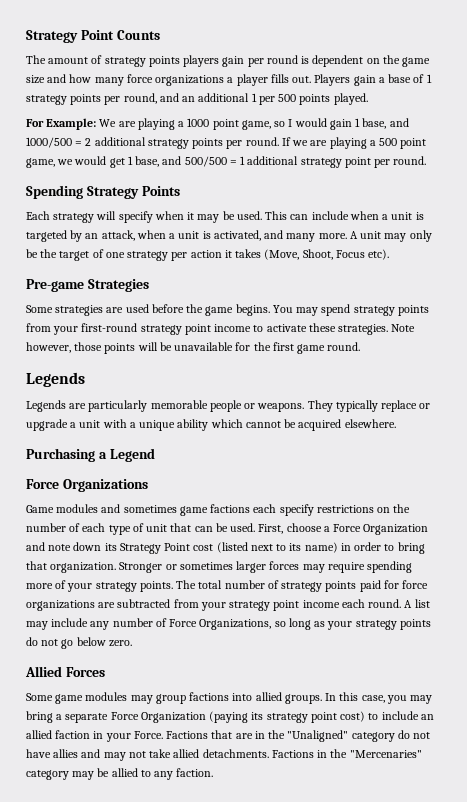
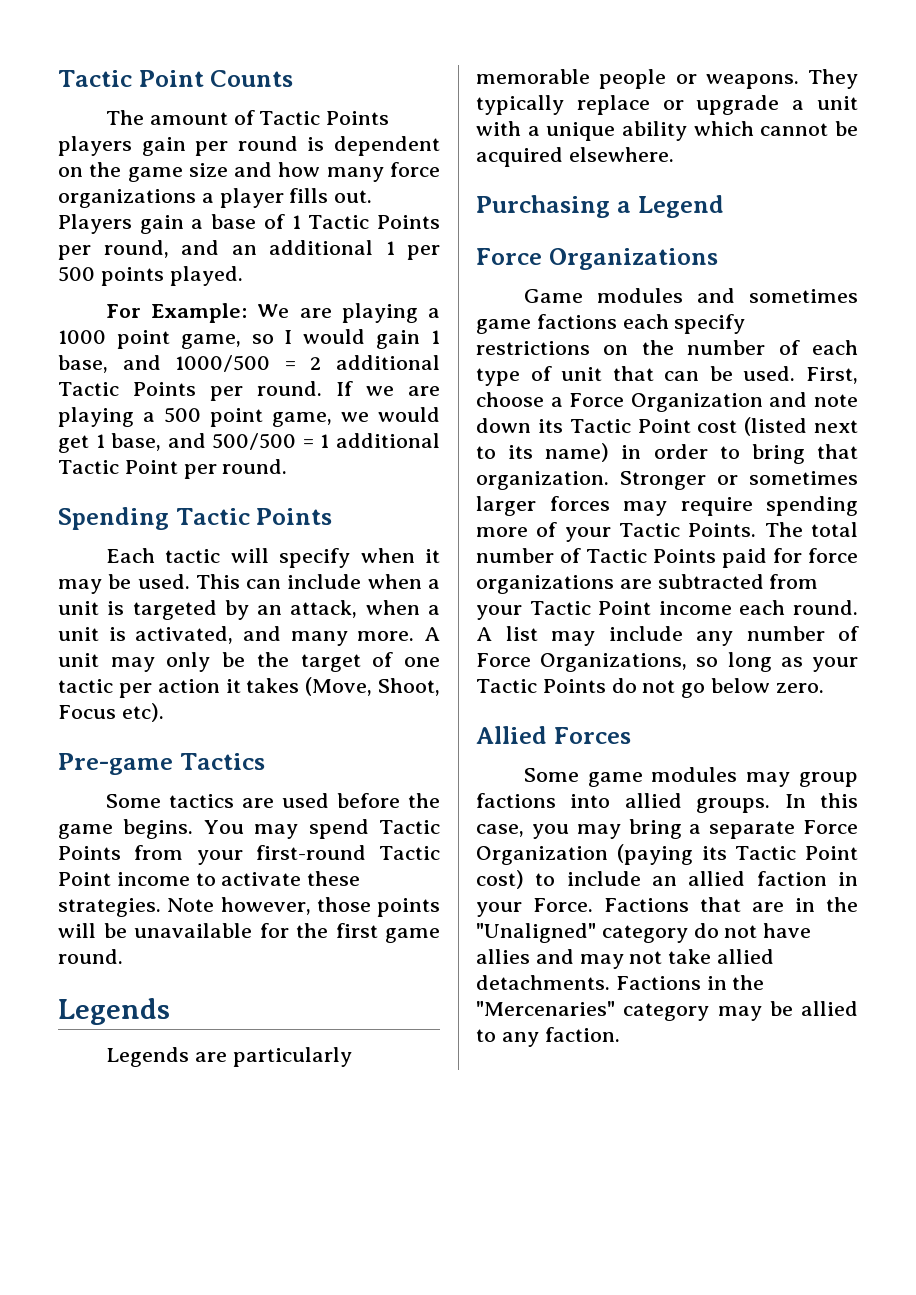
- Strategy Point Counts
+ Tactic Point Counts
- The amount of strategy points players gain per round is dependent on the game size and how many force organizations a player fills out.
+ The amount of Tactic Points players gain per round is dependent on the game size and how many force organizations a player fills out.
- Players gain a base of 1 strategy points per round, and an additional 1 per 500 points played.
+ Players gain a base of 1 Tactic Points per round, and an additional 1 per 500 points played.
- For Example: We are playing a 1000 point game, so I would gain 1 base, and 1000/500 = 2 additional strategy points per round.
+ For Example: We are playing a 1000 point game, so I would gain 1 base, and 1000/500 = 2 additional Tactic Points per round.
- If we are playing a 500 point game, we would get 1 base, and 500/500 = 1 additional strategy point per round.
+ If we are playing a 500 point game, we would get 1 base, and 500/500 = 1 additional Tactic Point per round.
- Spending Strategy Points
+ Spending Tactic Points
- Each strategy will specify when it may be used.
+ Each tactic will specify when it may be used.
- A unit may only be the target of one strategy per action it takes (Move, Shoot, Focus etc).
+ A unit may only be the target of one tactic per action it takes (Move, Shoot, Focus etc).
- Pre-game Strategies
- Some strategies are used before the game begins.
+ Pre-game Tactics
+ Some tactics are used before the game begins.
- You may spend strategy points from your first-round strategy point income to activate these strategies.
+ You may spend Tactic Points from your first-round Tactic Point income to activate these strategies.
- First, choose a Force Organization and note down its Strategy Point cost (listed next to its name) in order to bring that organization.
+ First, choose a Force Organization and note down its Tactic Point cost (listed next to its name) in order to bring that organization.
- Stronger or sometimes larger forces may require spending more of your strategy points.
+ Stronger or sometimes larger forces may require spending more of your Tactic Points.
- The total number of strategy points paid for force organizations are subtracted from your strategy point income each round.
+ The total number of Tactic Points paid for force organizations are subtracted from your Tactic Point income each round.
- A list may include any number of Force Organizations, so long as your strategy points do not go below zero.
+ A list may include any number of Force Organizations, so long as your Tactic Points do not go below zero.
- In this case, you may bring a separate Force Organization (paying its strategy point cost) to include an allied faction in your Force.
+ In this case, you may bring a separate Force Organization (paying its Tactic Point cost) to include an allied faction in your Force.

